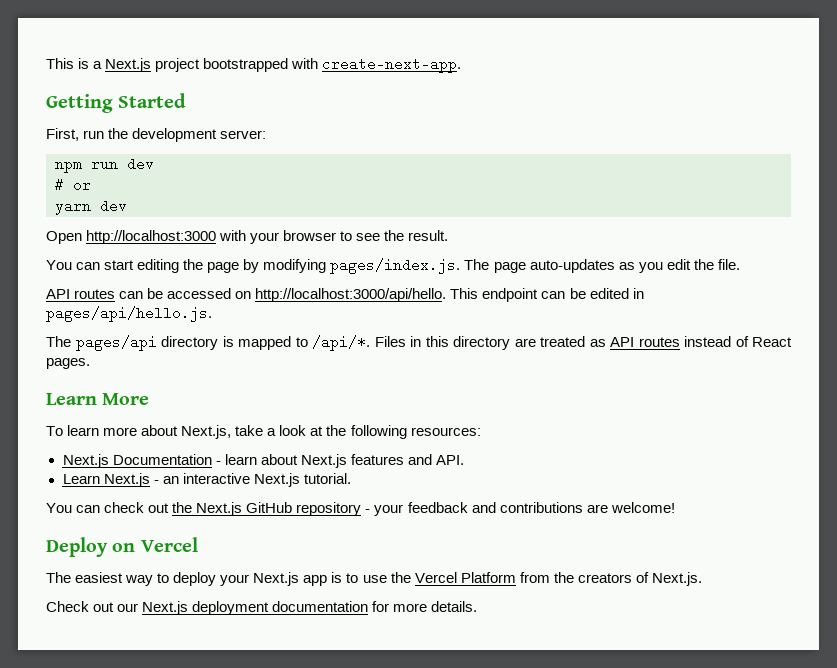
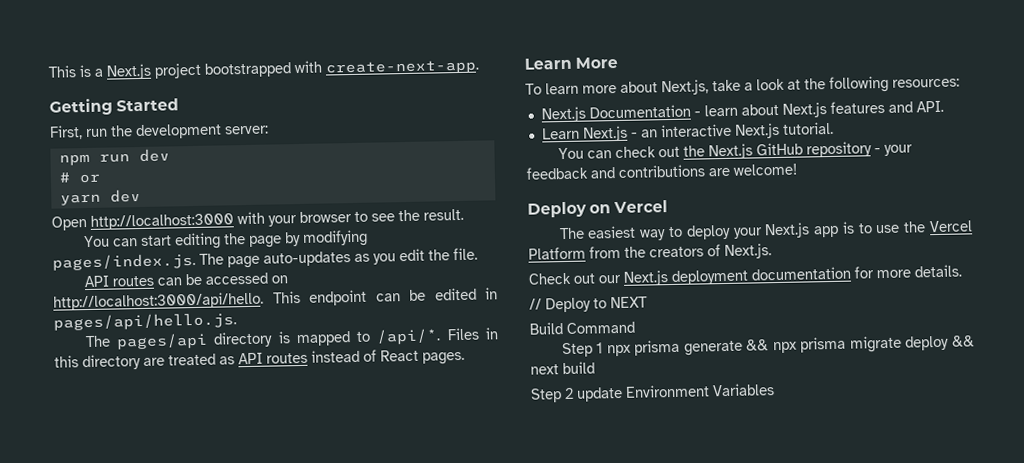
+ // Deploy to NEXT
+ Build Command
+ Step 1 npx prisma generate && npx prisma migrate deploy && next build
+ Step 2 update Environment Variables

